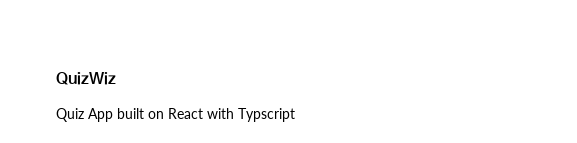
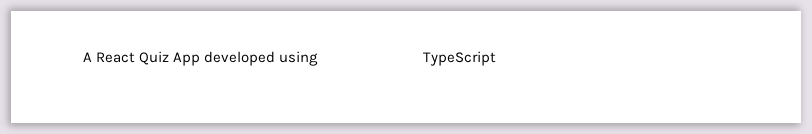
- QuizWiz
- Quiz App built on React with Typscript
+ A React Quiz App developed using TypeScript

